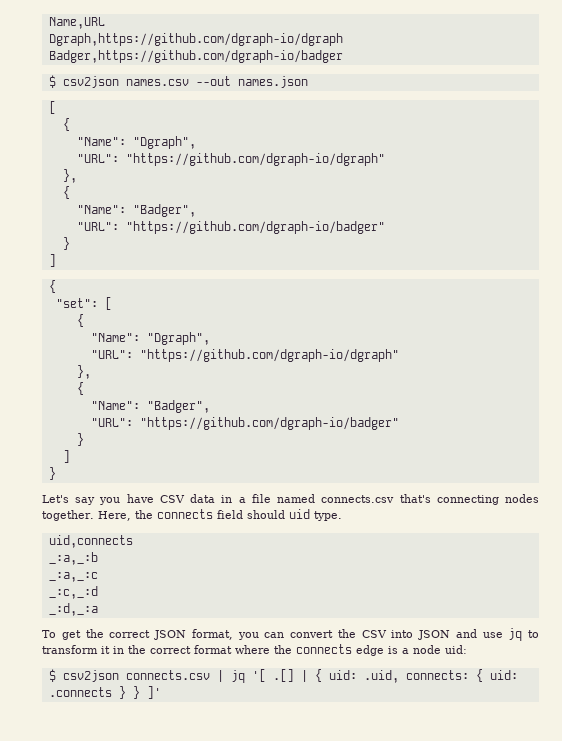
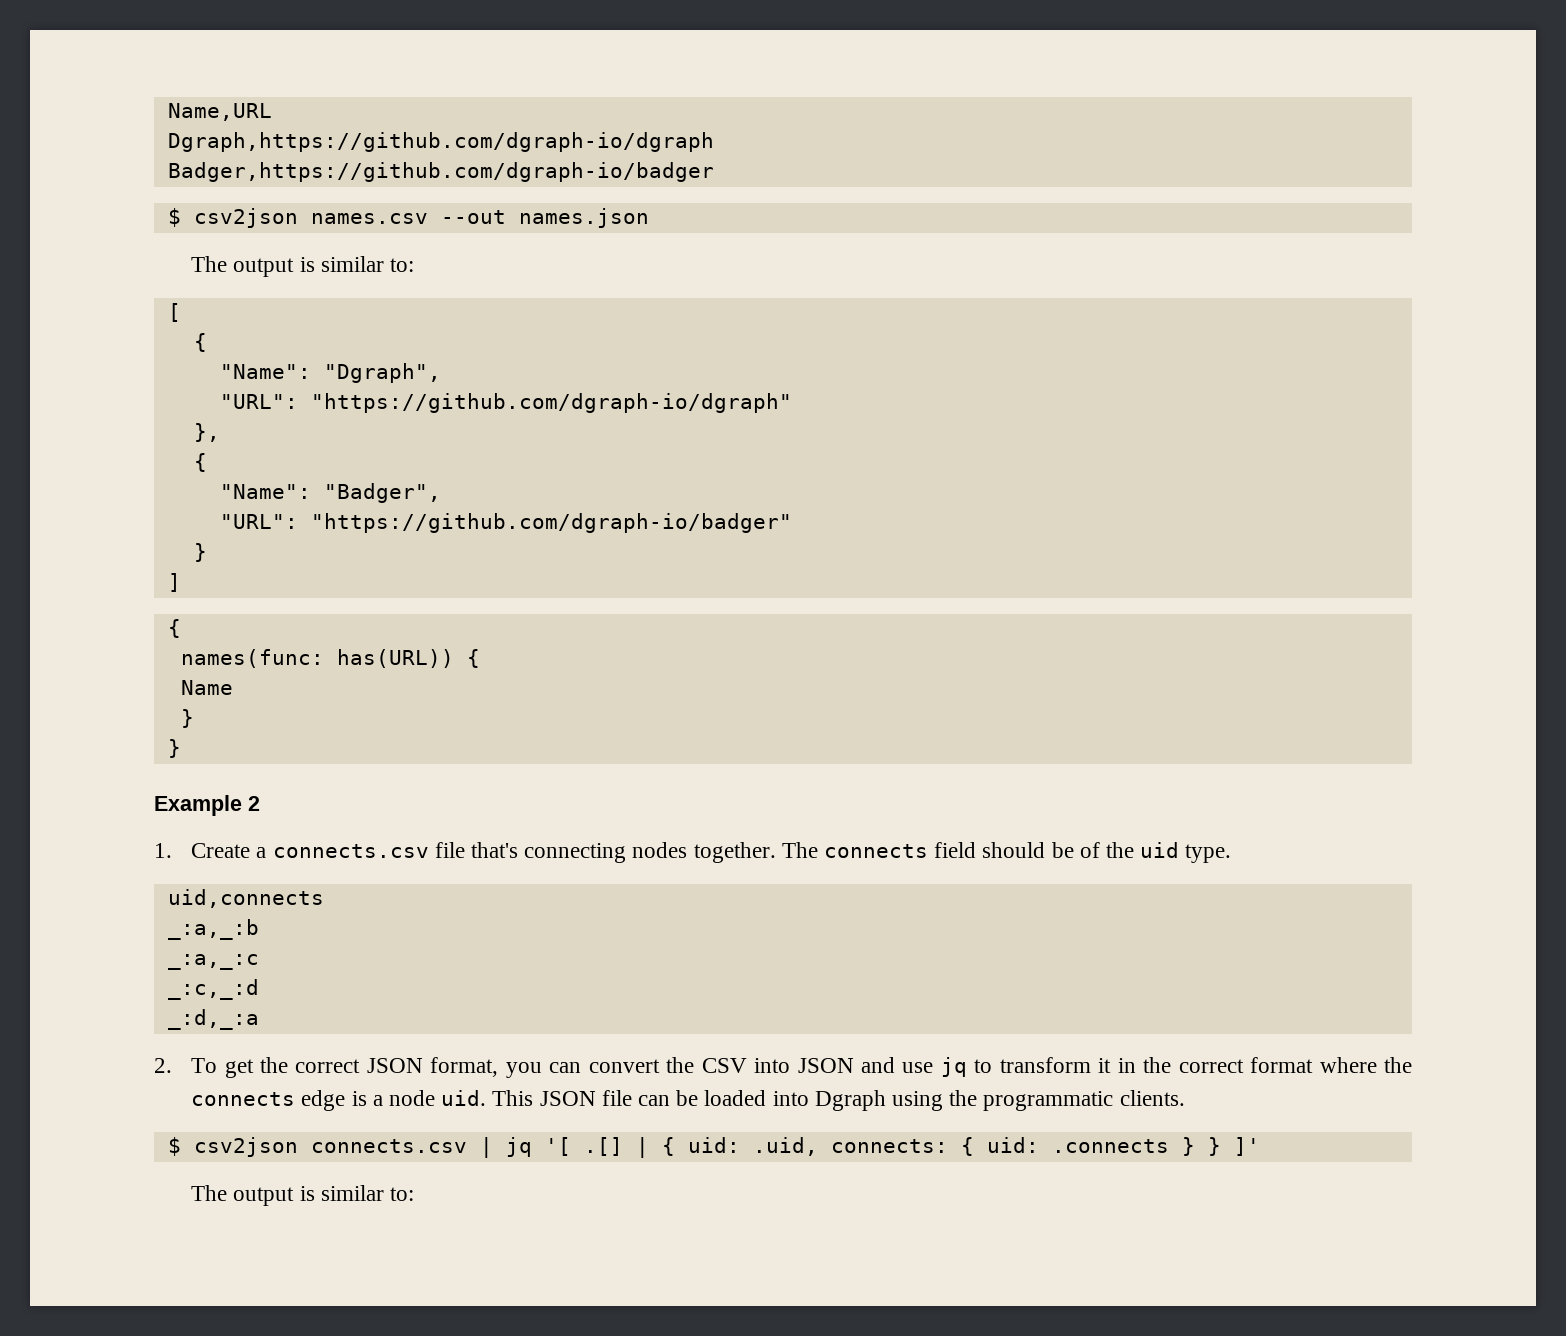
  $ csv2json names.csv --out names.json
+ The output is similar to:
- "set": [
- {
- "Name": "Dgraph",
- "URL": "https://github.com/dgraph-io/dgraph"
- },
- {
- "Name": "Badger",
- "URL": "https://github.com/dgraph-io/badger"
+ names(func: has(URL)) {
+ Name
  }
- ]
  }
- Let's say you have CSV data in a file named connects.csv that's connecting nodes together.
+ Example 2
+ 1. Create a connects.csv file that's connecting nodes together.
- Here, the connects field should uid type.
+ The connects field should be of the uid type.
- To get the correct JSON format, you can convert the CSV into JSON and use jq to transform it in the correct format where the connects edge is a node uid:
+ 2. To get the correct JSON format, you can convert the CSV into JSON and use jq to transform it in the correct format where the connects edge is a node uid. This JSON file can be loaded into Dgraph using the programmatic clients.
  $ csv2json connects.csv | jq '[ .[] | { uid: .uid, connects: { uid: .connects } } ]'
+ The output is similar to:

